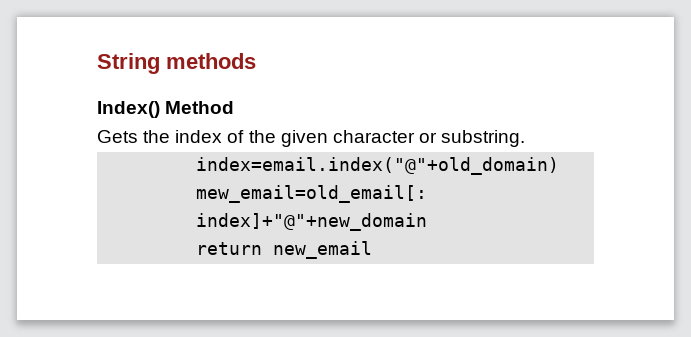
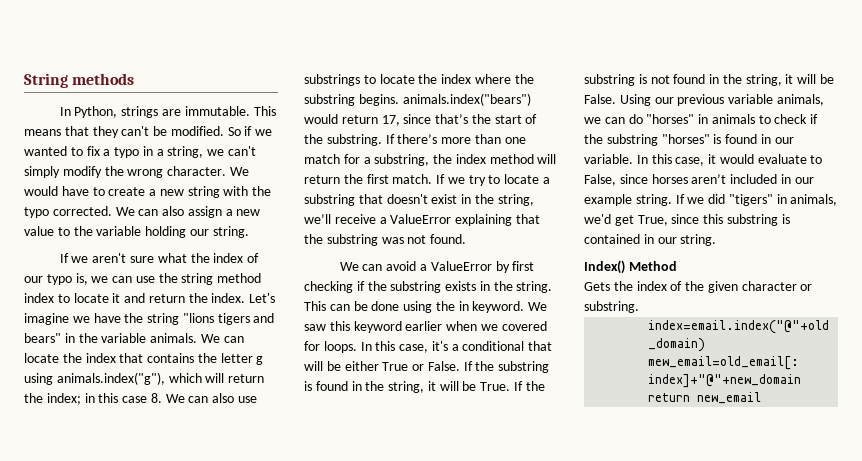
+ In Python, strings are immutable. This means that they can't be modified. So if we wanted to fix a typo in a string, we can't simply modify the wrong character. We would have to create a new string with the typo corrected. We can also assign a new value to the variable holding our string.
+ If we aren't sure what the index of our typo is, we can use the string method index to locate it and return the index. Let's imagine we have the string "lions tigers and bears" in the variable animals. We can locate the index that contains the letter g using animals.index("g"), which will return the index; in this case 8. We can also use substrings to locate the index where the substring begins. animals.index("bears") would return 17, since that’s the start of the substring. If there’s more than one match for a substring, the index method will return the first match. If we try to locate a substring that doesn't exist in the string, we’ll receive a ValueError explaining that the substring was not found.
+ We can avoid a ValueError by first checking if the substring exists in the string. This can be done using the in keyword. We saw this keyword earlier when we covered for loops. In this case, it's a conditional that will be either True or False. If the substring is found in the string, it will be True. If the substring is not found in the string, it will be False. Using our previous variable animals, we can do "horses" in animals to check if the substring "horses" is found in our variable. In this case, it would evaluate to False, since horses aren’t included in our example string. If we did "tigers" in animals, we'd get True, since this substring is contained in our string.

